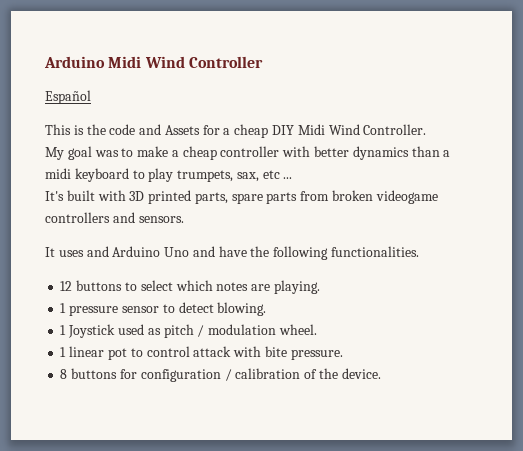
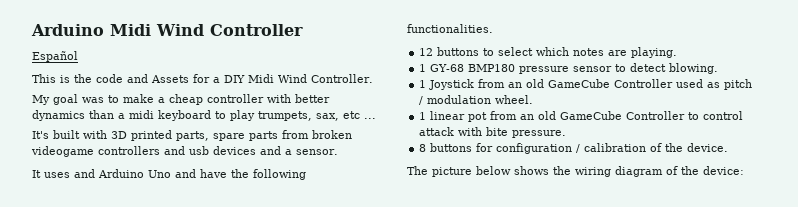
- This is the code and Assets for a cheap DIY Midi Wind Controller.
+ This is the code and Assets for a DIY Midi Wind Controller.
- It's built with 3D printed parts, spare parts from broken videogame controllers and sensors.
+ It's built with 3D printed parts, spare parts from broken videogame controllers and usb devices and a sensor.
- 1 pressure sensor to detect blowing.
+ 1 GY-68 BMP180 pressure sensor to detect blowing.
- 1 Joystick used as pitch / modulation wheel.
+ 1 Joystick from an old GameCube Controller used as pitch / modulation wheel.
- 1 linear pot to control attack with bite pressure.
+ 1 linear pot from an old GameCube Controller to control attack with bite pressure.
+ The picture below shows the wiring diagram of the device:

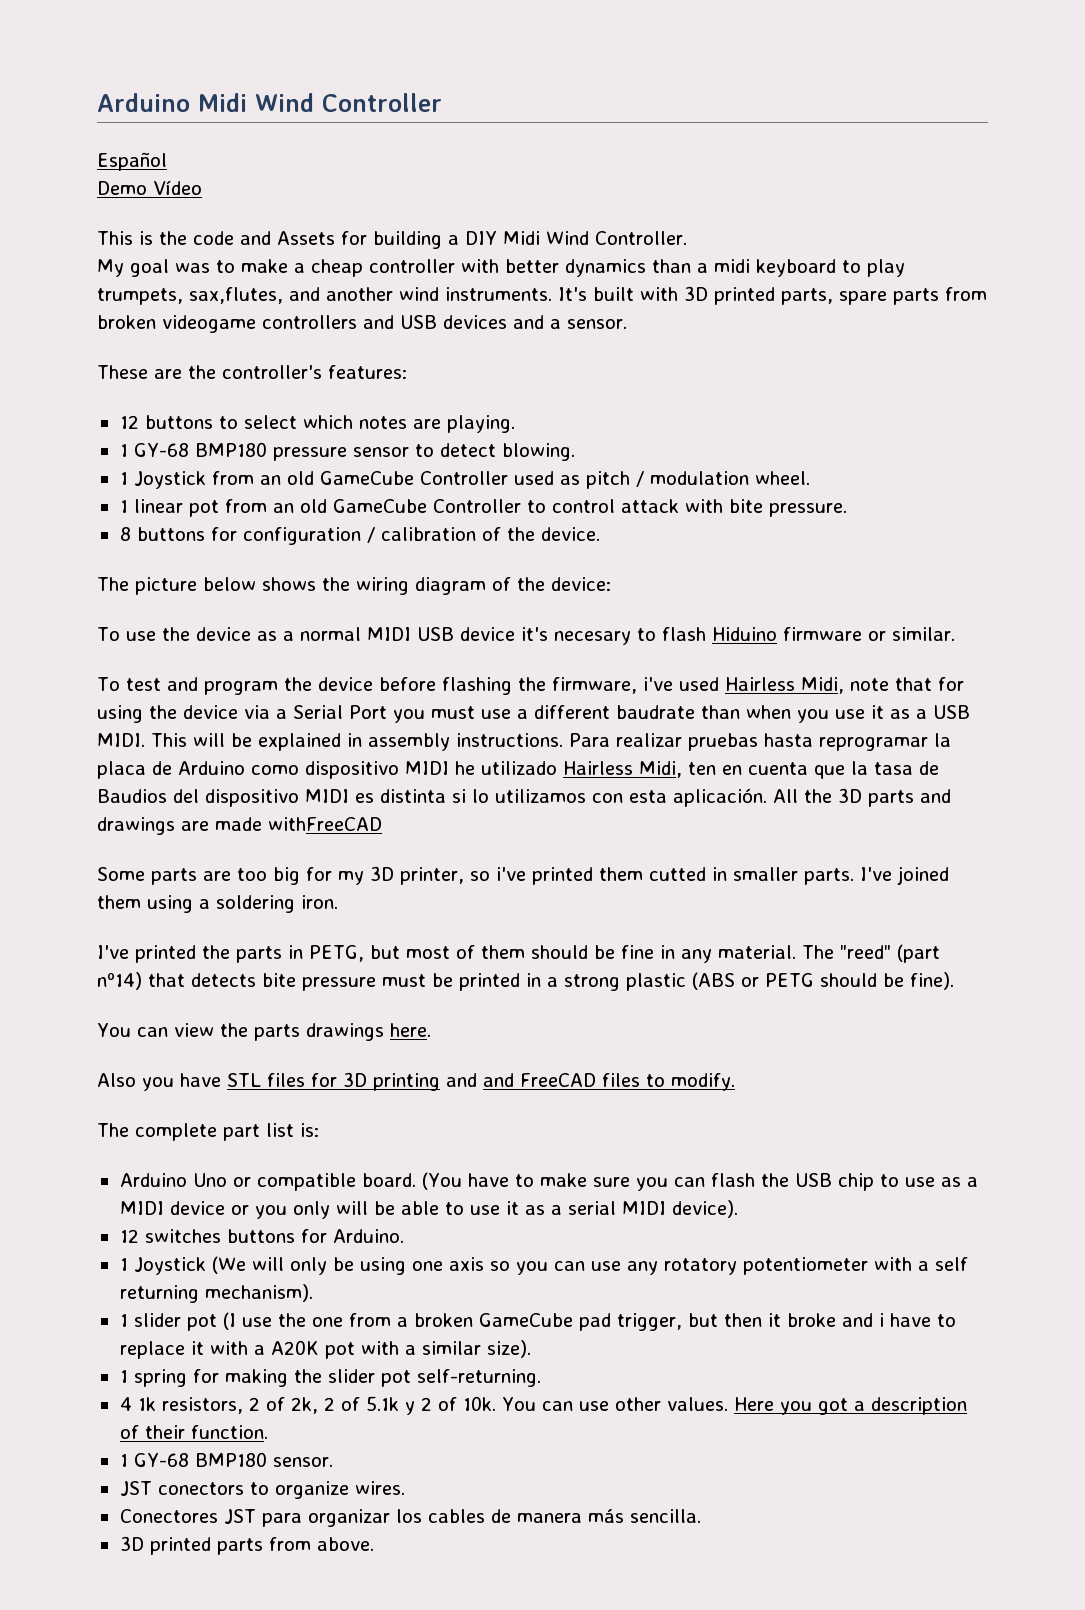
+ Demo Vídeo
- This is the code and Assets for a DIY Midi Wind Controller.
+ This is the code and Assets for building a DIY Midi Wind Controller.
- My goal was to make a cheap controller with better dynamics than a midi keyboard to play trumpets, sax, etc ...
- It's built with 3D printed parts, spare parts from broken videogame controllers and usb devices and a sensor.
+ My goal was to make a cheap controller with better dynamics than a midi keyboard to play trumpets, sax,flutes, and another wind instruments. It's built with 3D printed parts, spare parts from broken videogame controllers and USB devices and a sensor.
- It uses and Arduino Uno and have the following functionalities.
+ These are the controller's features:
+ To use the device as a normal MIDI USB device it's necesary to flash Hiduino firmware or similar.
+ To test and program the device before flashing the firmware, i've used Hairless Midi, note that for using the device via a Serial Port you must use a different baudrate than when you use it as a USB MIDI. This will be explained in assembly instructions. Para realizar pruebas hasta reprogramar la placa de Arduino como dispositivo MIDI he utilizado Hairless Midi, ten en cuenta que la tasa de Baudios del dispositivo MIDI es distinta si lo utilizamos con esta aplicación. All the 3D parts and drawings are made withFreeCAD
+ Some parts are too big for my 3D printer, so i've printed them cutted in smaller parts. I've joined them using a soldering iron.
+ I've printed the parts in PETG, but most of them should be fine in any material. The "reed" (part nº14) that detects bite pressure must be printed in a strong plastic (ABS or PETG should be fine).
+ You can view the parts drawings here.
+ Also you have STL files for 3D printing and and FreeCAD files to modify.
+ The complete part list is:
+ Arduino Uno or compatible board. (You have to make sure you can flash the USB chip to use as a MIDI device or you only will be able to use it as a serial MIDI device).
+ 12 switches buttons for Arduino.
+ 1 Joystick (We will only be using one axis so you can use any rotatory potentiometer with a self returning mechanism).
+ 1 slider pot (I use the one from a broken GameCube pad trigger, but then it broke and i have to replace it with a A20K pot with a similar size).
+ 1 spring for making the slider pot self-returning.
+ 4 1k resistors, 2 of 2k, 2 of 5.1k y 2 of 10k. You can use other values. Here you got a description of their function.
+ 1 GY-68 BMP180 sensor.
+ JST conectors to organize wires.
+ Conectores JST para organizar los cables de manera más sencilla.
+ 3D printed parts from above.

